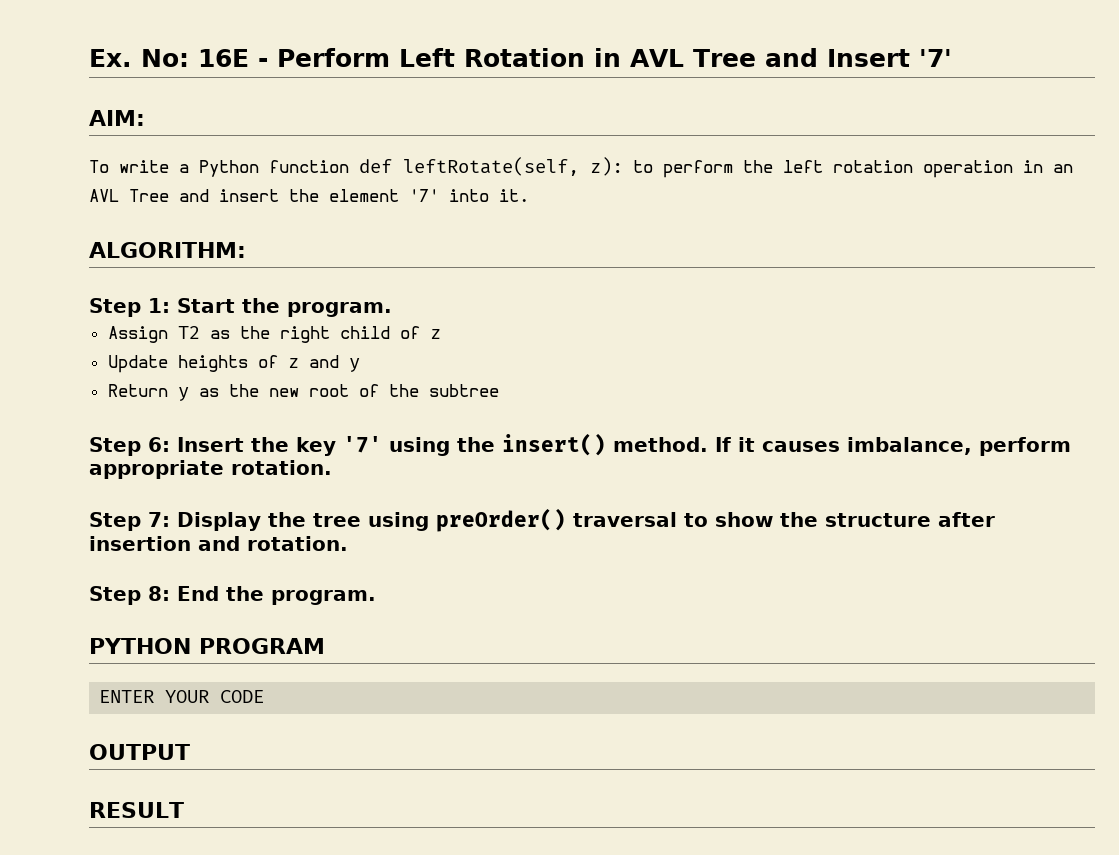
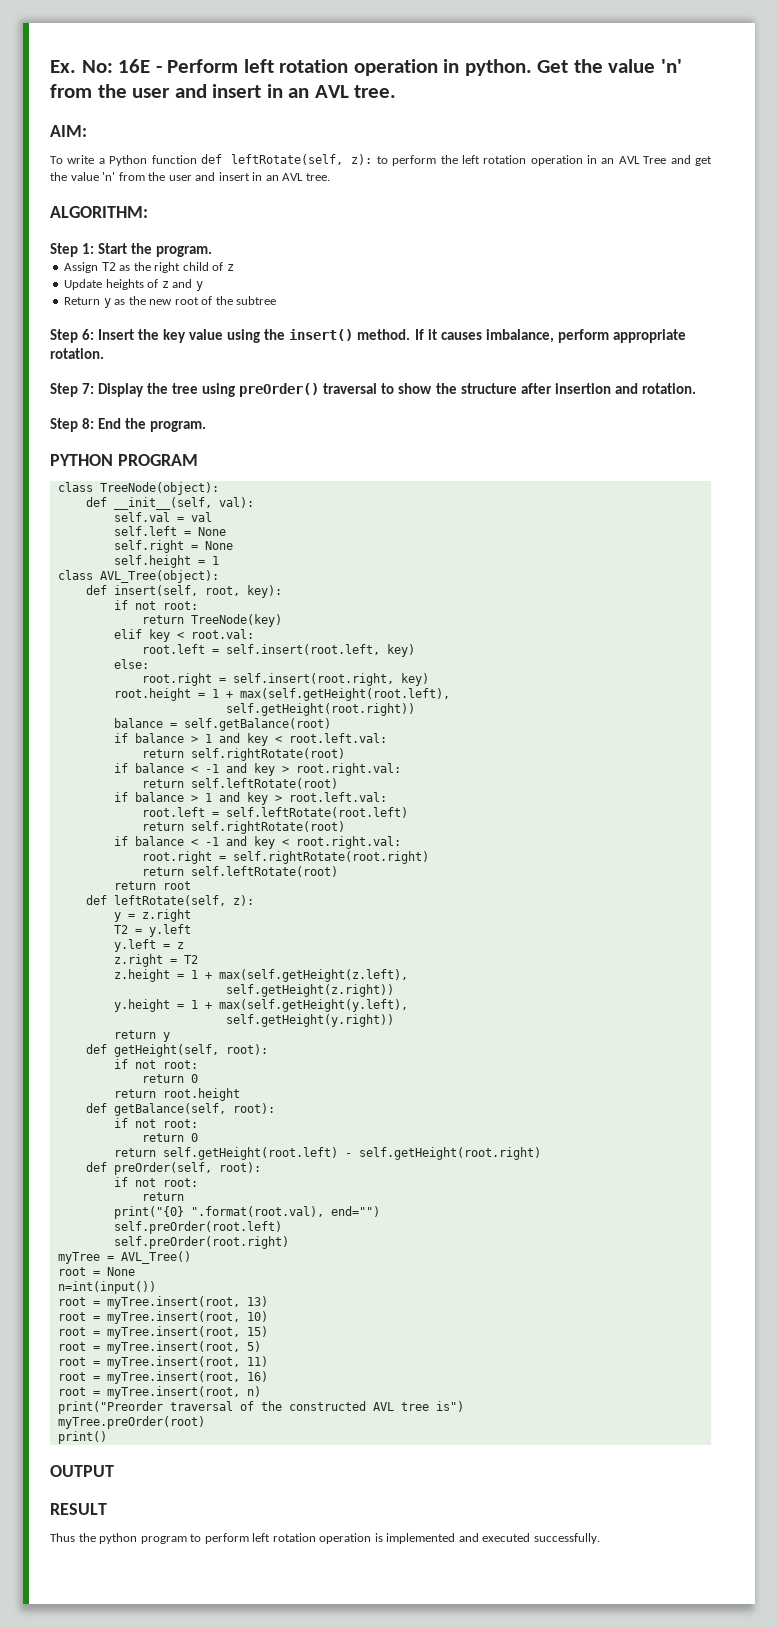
- Ex. No: 16E - Perform Left Rotation in AVL Tree and Insert '7'
+ Ex. No: 16E - Perform left rotation operation in python. Get the value 'n' from the user and insert in an AVL tree.
- To write a Python function def leftRotate(self, z): to perform the left rotation operation in an AVL Tree and insert the element '7' into it.
+ To write a Python function def leftRotate(self, z): to perform the left rotation operation in an AVL Tree and get the value 'n' from the user and insert in an AVL tree.
- Step 6: Insert the key '7' using the insert() method.
+ Step 6: Insert the key value using the insert() method.
- ENTER YOUR CODE
+ class TreeNode(object):
+ def __init__(self, val):
+ self.val = val
+ self.left = None
+ self.right = None
+ self.height = 1
+ class AVL_Tree(object):
+ def insert(self, root, key):
+ if not root:
+ return TreeNode(key)
+ elif key < root.val:
+ root.left = self.insert(root.left, key)
+ else:
+ root.right = self.insert(root.right, key)
+ root.height = 1 + max(self.getHeight(root.left),
+ self.getHeight(root.right))
+ balance = self.getBalance(root)
+ if balance > 1 and key < root.left.val:
+ return self.rightRotate(root)
+ if balance < -1 and key > root.right.val:
+ return self.leftRotate(root)
+ if balance > 1 and key > root.left.val:
+ root.left = self.leftRotate(root.left)
+ return self.rightRotate(root)
+ if balance < -1 and key < root.right.val:
+ root.right = self.rightRotate(root.right)
+ return self.leftRotate(root)
+ return root
+ def leftRotate(self, z):
+ y = z.right
+ T2 = y.left
+ y.left = z
+ z.right = T2
+ z.height = 1 + max(self.getHeight(z.left),
+ self.getHeight(z.right))
+ y.height = 1 + max(self.getHeight(y.left),
+ self.getHeight(y.right))
+ return y
+ def getHeight(self, root):
+ if not root:
+ return 0
+ return root.height
+ def getBalance(self, root):
+ if not root:
+ return 0
+ return self.getHeight(root.left) - self.getHeight(root.right)
+ def preOrder(self, root):
+ if not root:
+ return
+ print("{0} ".format(root.val), end="")
+ self.preOrder(root.left)
+ self.preOrder(root.right)
+ myTree = AVL_Tree()
+ root = None
+ n=int(input())
+ root = myTree.insert(root, 13)
+ root = myTree.insert(root, 10)
+ root = myTree.insert(root, 15)
+ root = myTree.insert(root, 5)
+ root = myTree.insert(root, 11)
+ root = myTree.insert(root, 16)
+ root = myTree.insert(root, n)
+ print("Preorder traversal of the constructed AVL tree is")
+ myTree.preOrder(root)
+ print()
  OUTPUT
  RESULT
+ Thus the python program to perform left rotation operation is implemented and executed successfully.

